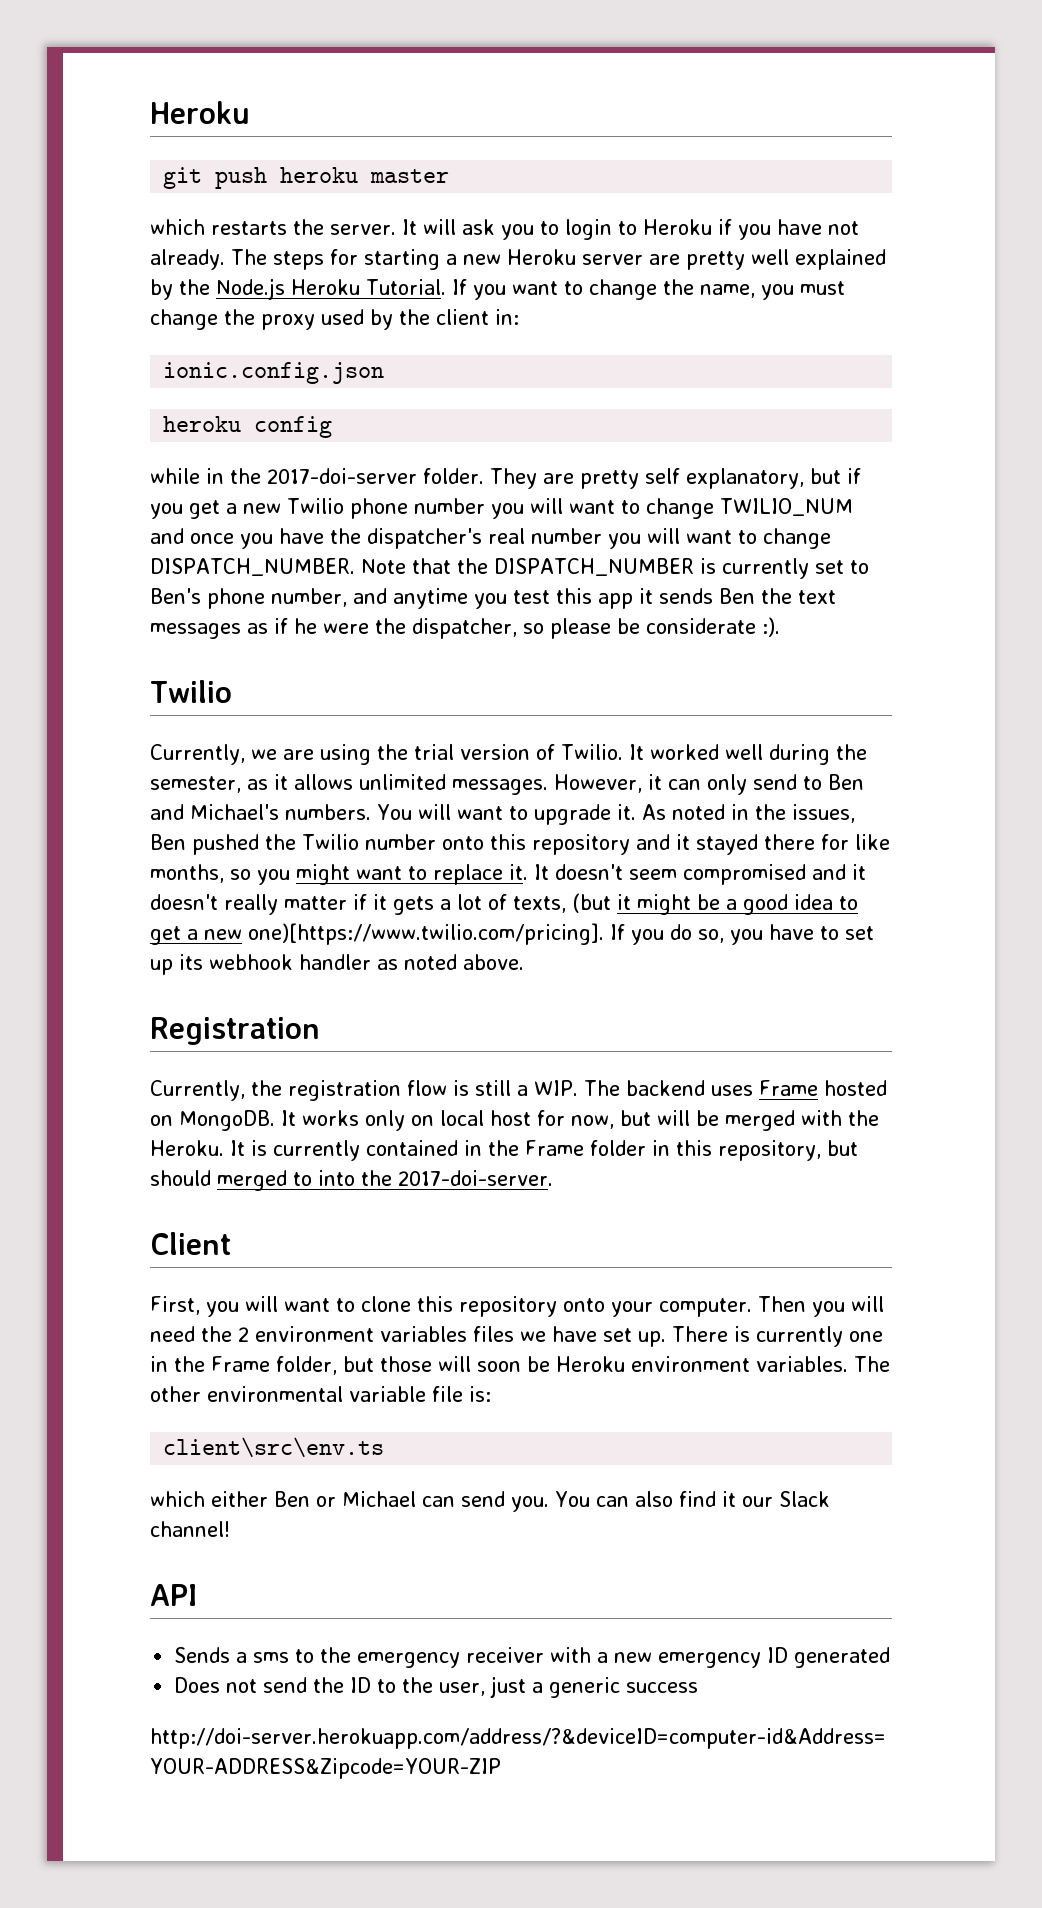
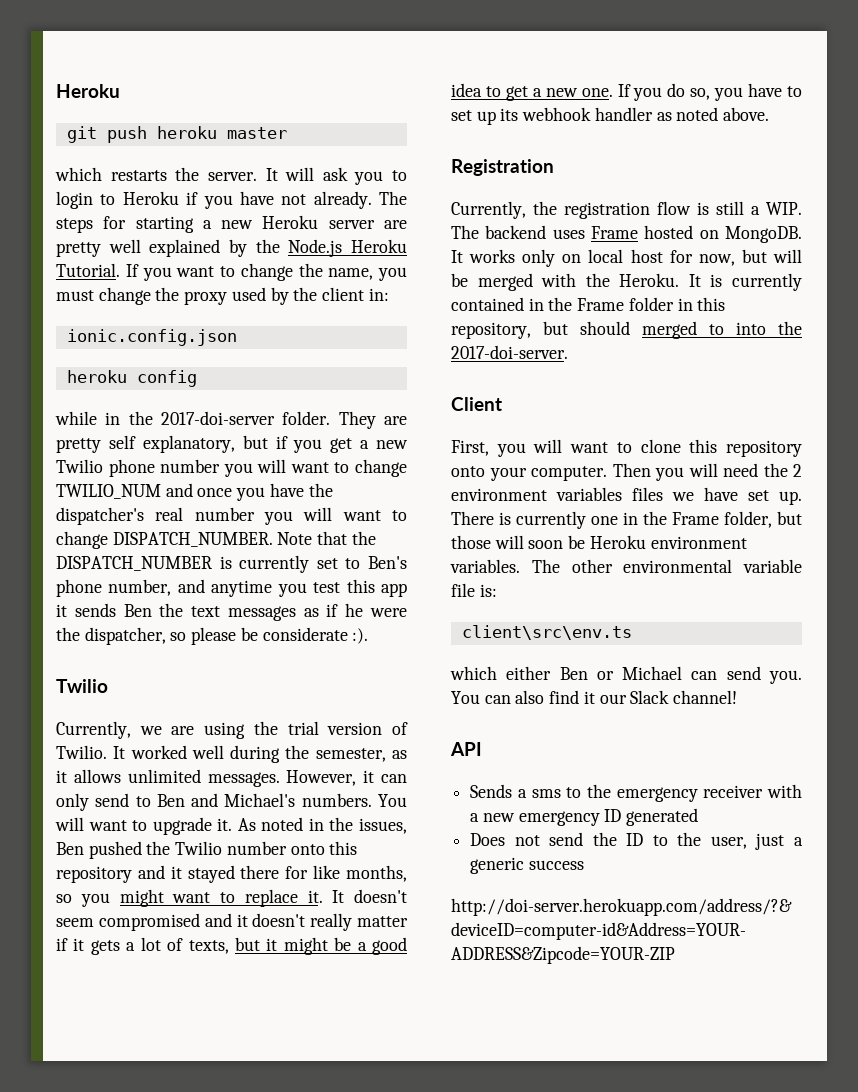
- It doesn't seem compromised and it doesn't really matter if it gets a lot of texts, (but it might be a good idea to get a new one)[https://www.twilio.com/pricing]. If you do so, you have to set up its webhook handler as noted above.
+ It doesn't seem compromised and it doesn't really matter if it gets a lot of texts, but it might be a good idea to get a new one. If you do so, you have to set up its webhook handler as noted above.

